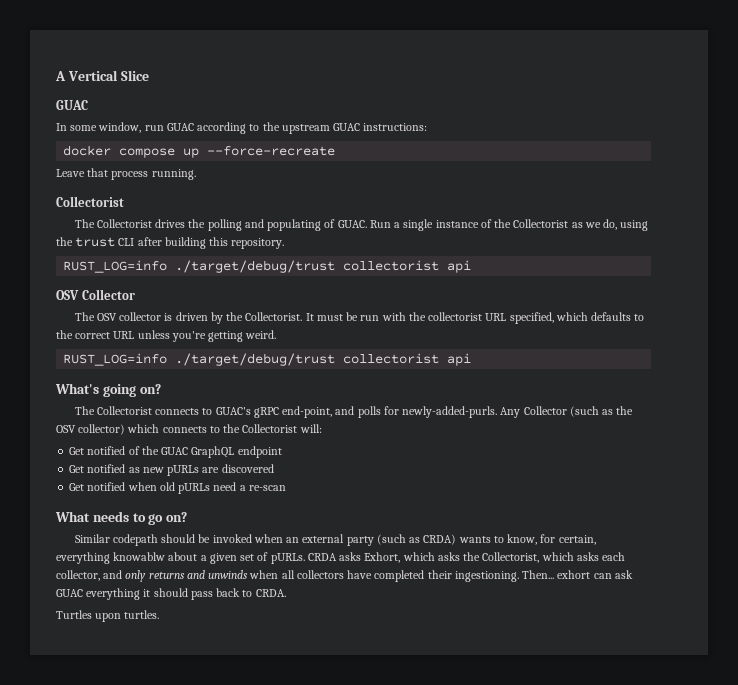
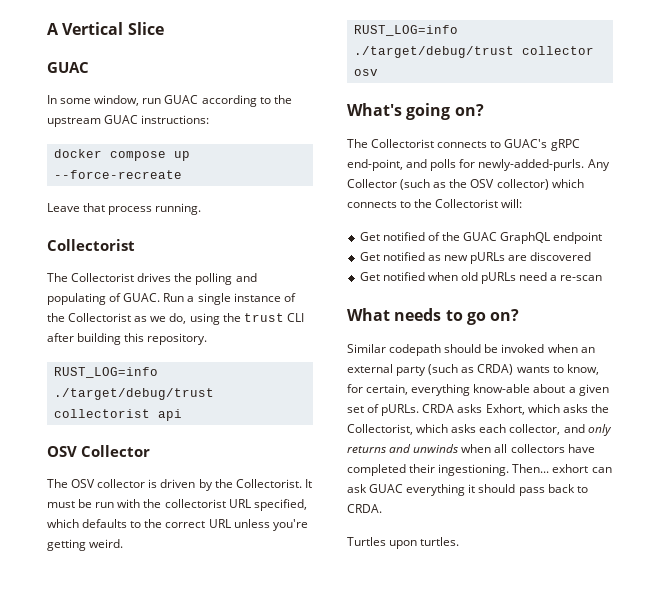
  It must be run with the collectorist URL specified, which defaults to the correct URL unless you're getting weird.
- RUST_LOG=info ./target/debug/trust collectorist api
+ RUST_LOG=info ./target/debug/trust collector osv
- Similar codepath should be invoked when an external party (such as CRDA) wants to know, for certain, everything knowablw about a given set of pURLs.
+ Similar codepath should be invoked when an external party (such as CRDA) wants to know, for certain, everything know-able about a given set of pURLs.

